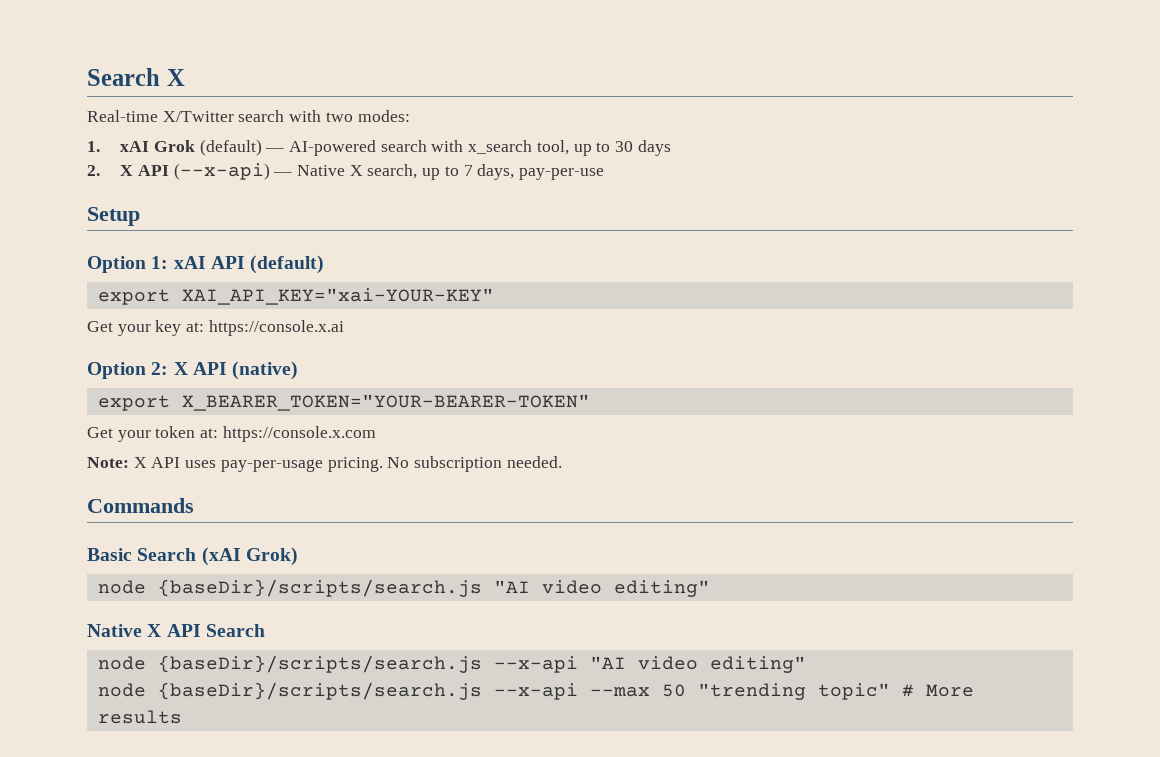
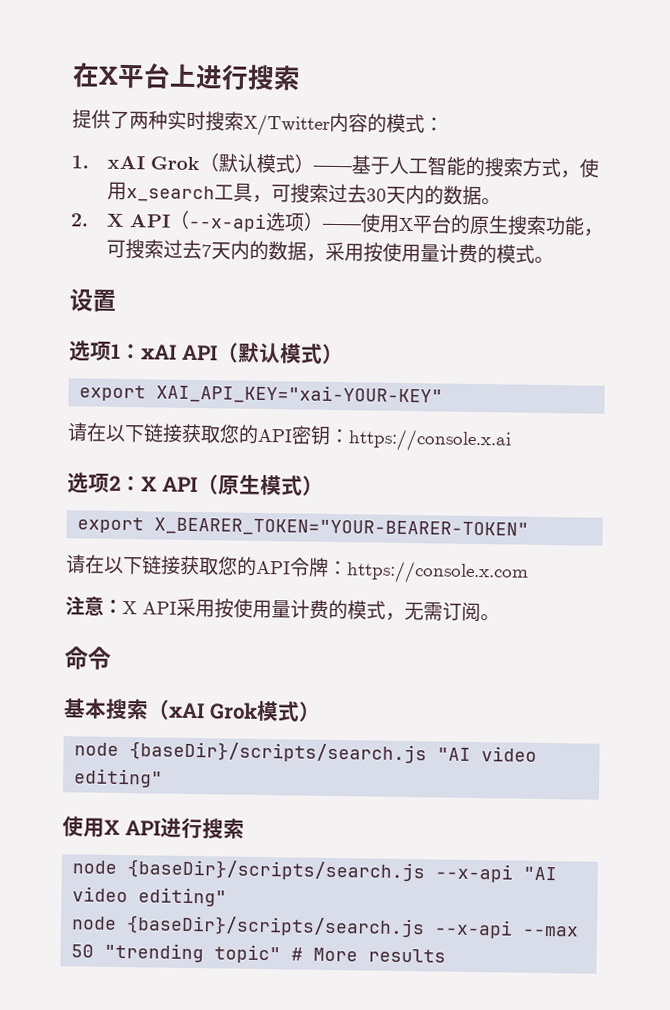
- Search X
- Real-time X/Twitter search with two modes:
- 1. xAI Grok (default) — AI-powered search with x_search tool, up to 30 days
- 2. X API (--x-api) — Native X search, up to 7 days, pay-per-use
- Setup
- Option 1: xAI API (default)
+ 在X平台上进行搜索
+ 提供了两种实时搜索X/Twitter内容的模式：
+ 1. xAI Grok（默认模式）——基于人工智能的搜索方式，使用x_search工具，可搜索过去30天内的数据。
+ 2. X API（--x-api选项）——使用X平台的原生搜索功能，可搜索过去7天内的数据，采用按使用量计费的模式。
+ 设置
+ 选项1：xAI API（默认模式）
  export XAI_API_KEY="xai-YOUR-KEY"
- Get your key at: https://console.x.ai
- Option 2: X API (native)
+ 请在以下链接获取您的API密钥：https://console.x.ai
+ 选项2：X API（原生模式）
  export X_BEARER_TOKEN="YOUR-BEARER-TOKEN"
- Get your token at: https://console.x.com
+ 请在以下链接获取您的API令牌：https://console.x.com
- Note: X API uses pay-per-usage pricing. No subscription needed.
- Commands
- Basic Search (xAI Grok)
+ 注意：X API采用按使用量计费的模式，无需订阅。
+ 命令
+ 基本搜索（xAI Grok模式）
- Native X API Search
+ 使用X API进行搜索

